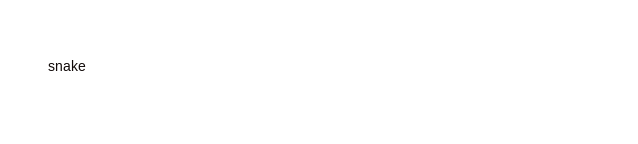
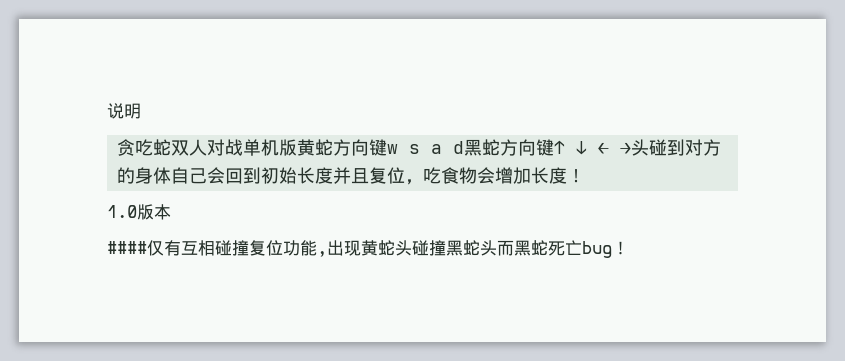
- snake
+ 说明
+ 贪吃蛇双人对战单机版黄蛇方向键w s a d黑蛇方向键↑ ↓ ← →头碰到对方的身体自己会回到初始长度并且复位，吃食物会增加长度！
+ 1.0版本
+ ####仅有互相碰撞复位功能,出现黄蛇头碰撞黑蛇头而黑蛇死亡bug！

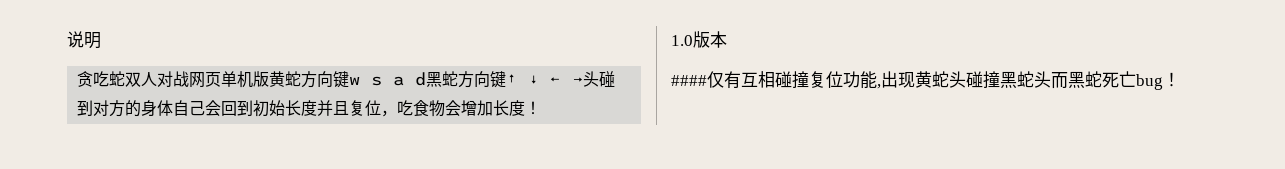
- 贪吃蛇双人对战单机版黄蛇方向键w s a d黑蛇方向键↑ ↓ ← →头碰到对方的身体自己会回到初始长度并且复位，吃食物会增加长度！
+ 贪吃蛇双人对战网页单机版黄蛇方向键w s a d黑蛇方向键↑ ↓ ← →头碰到对方的身体自己会回到初始长度并且复位，吃食物会增加长度！

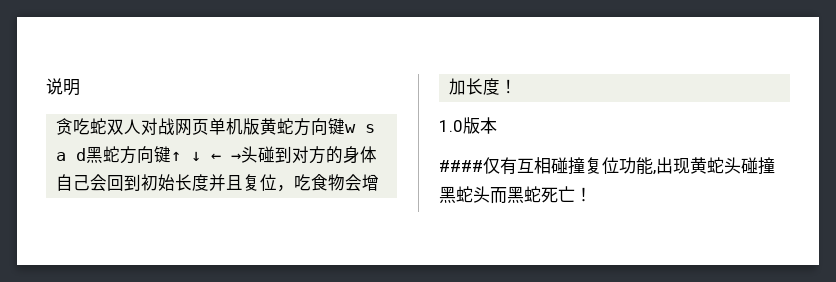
- ####仅有互相碰撞复位功能,出现黄蛇头碰撞黑蛇头而黑蛇死亡bug！
+ ####仅有互相碰撞复位功能,出现黄蛇头碰撞黑蛇头而黑蛇死亡！

